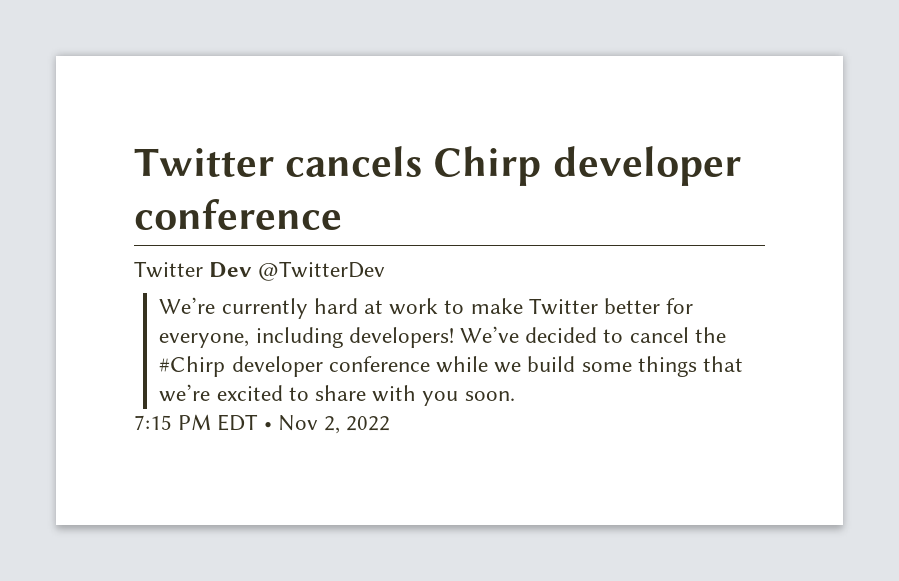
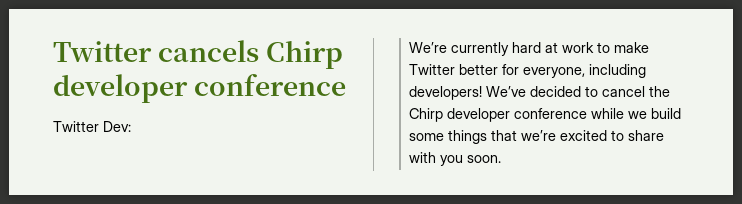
- Twitter Dev @TwitterDev
+ Twitter Dev:
- We’ve decided to cancel the #Chirp developer conference while we build some things that we’re excited to share with you soon.
+ We’ve decided to cancel the Chirp developer conference while we build some things that we’re excited to share with you soon.
- 7:15 PM EDT • Nov 2, 2022

